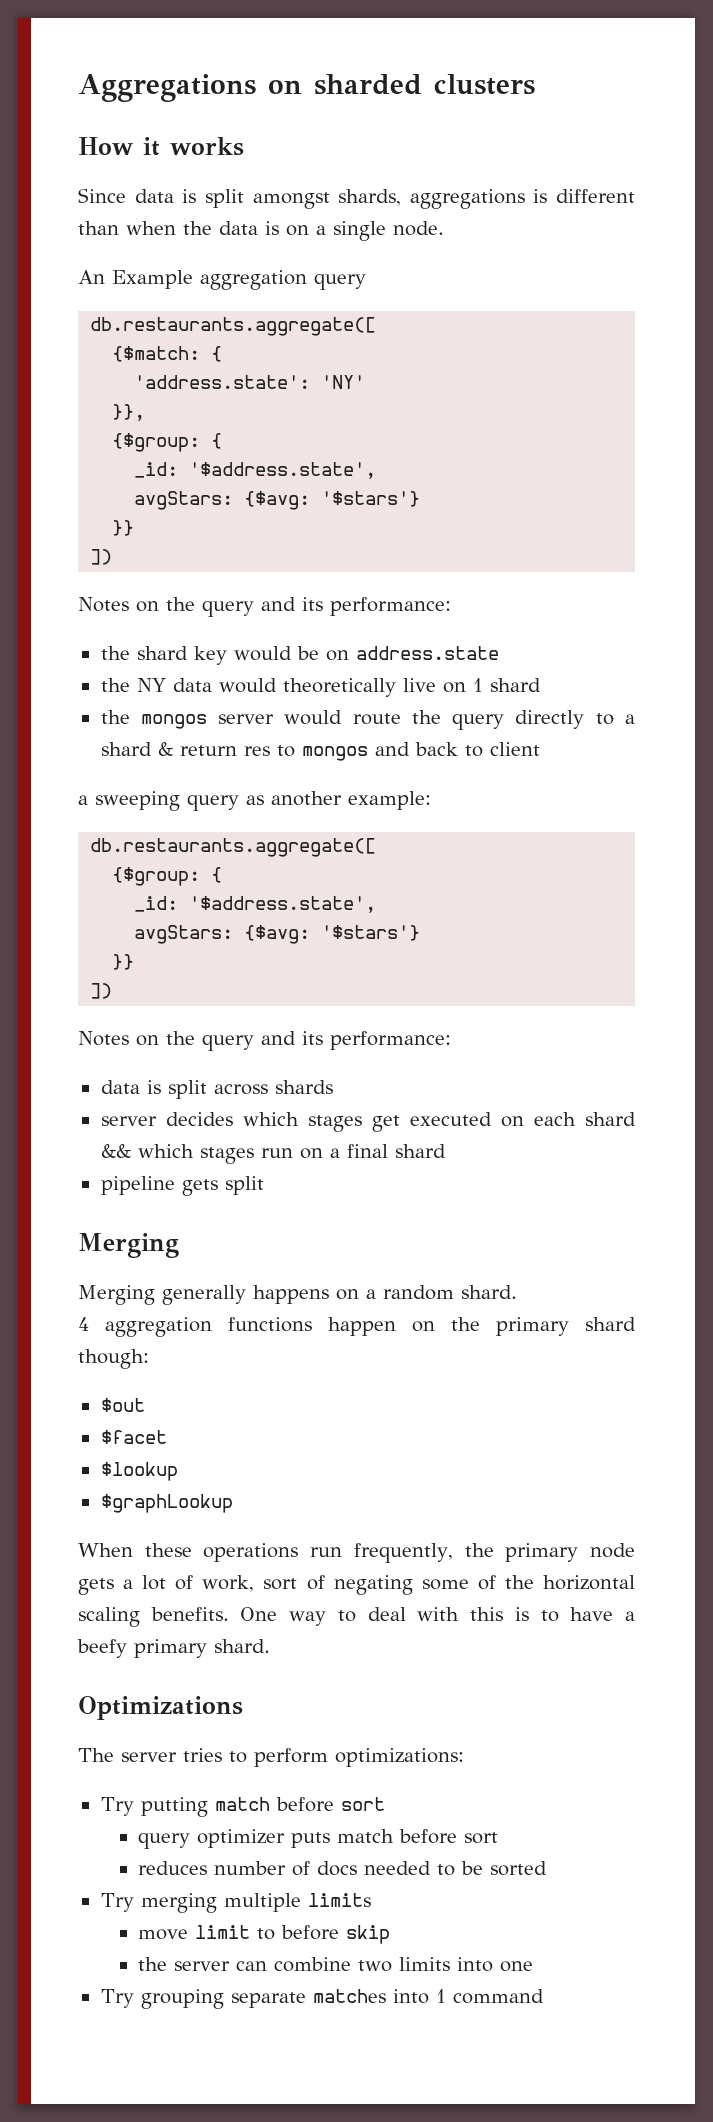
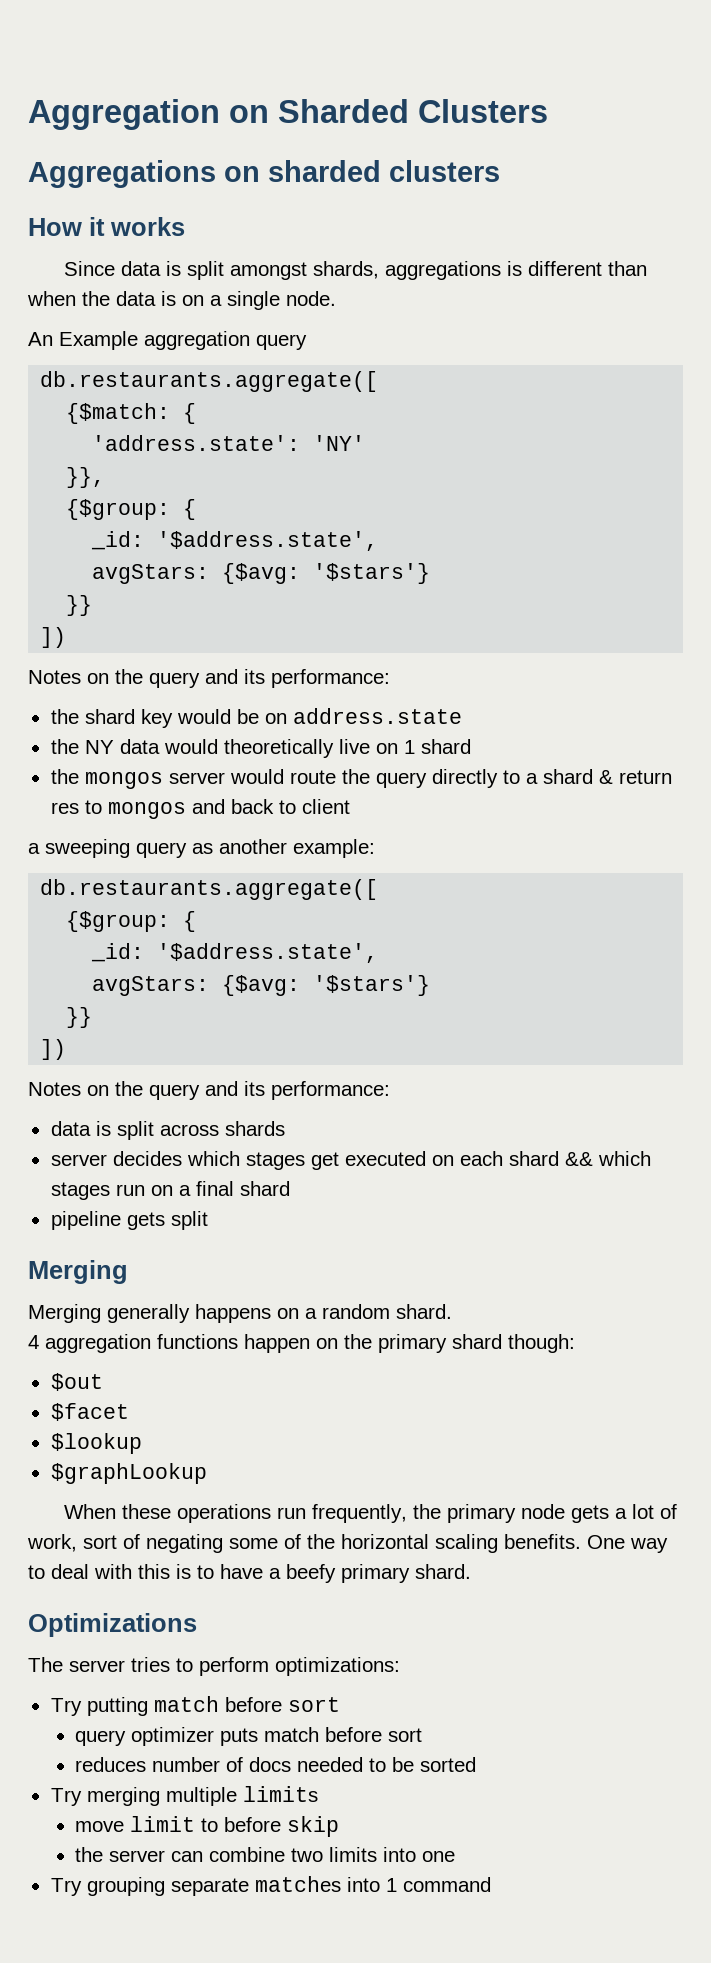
+ Aggregation on Sharded Clusters

